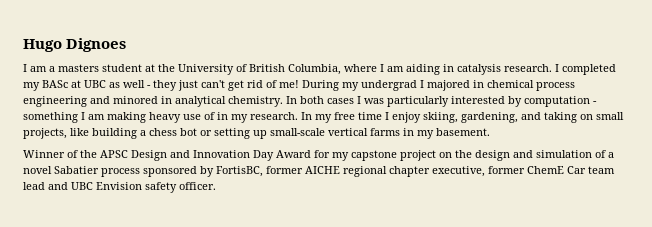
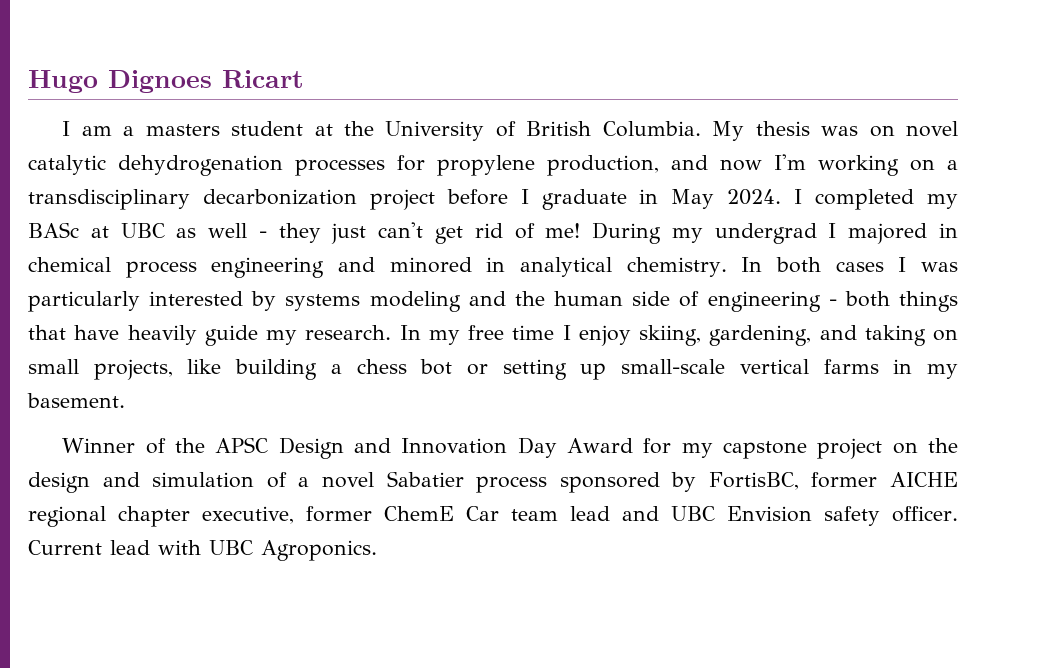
- Hugo Dignoes
+ Hugo Dignoes Ricart
- I am a masters student at the University of British Columbia, where I am aiding in catalysis research.
+ I am a masters student at the University of British Columbia. My thesis was on novel catalytic dehydrogenation processes for propylene production, and now I'm working on a transdisciplinary decarbonization project before I graduate in May 2024.
- In both cases I was particularly interested by computation - something I am making heavy use of in my research.
+ In both cases I was particularly interested by systems modeling and the human side of engineering - both things that have heavily guide my research.
+ Current lead with UBC Agroponics.

